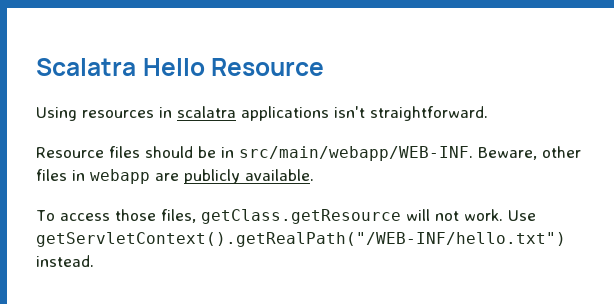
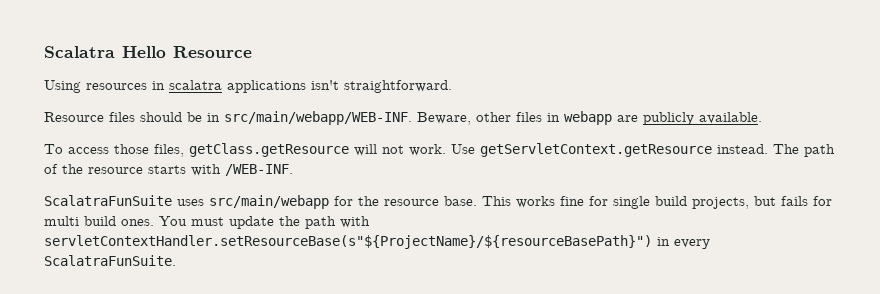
- Use getServletContext().getRealPath("/WEB-INF/hello.txt") instead.
+ Use getServletContext.getResource instead. The path of the resource starts with /WEB-INF.
+ ScalatraFunSuite uses src/main/webapp for the resource base. This works fine for single build projects, but fails for multi build ones. You must update the path with servletContextHandler.setResourceBase(s"${ProjectName}/${resourceBasePath}") in every ScalatraFunSuite.

